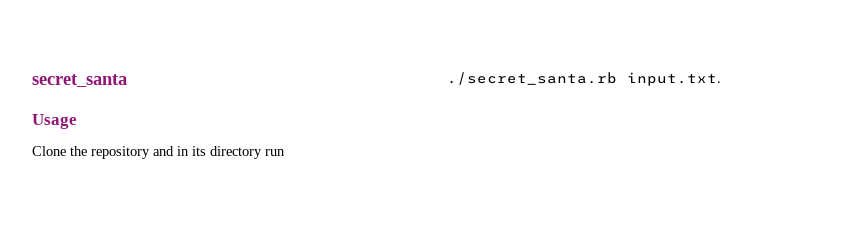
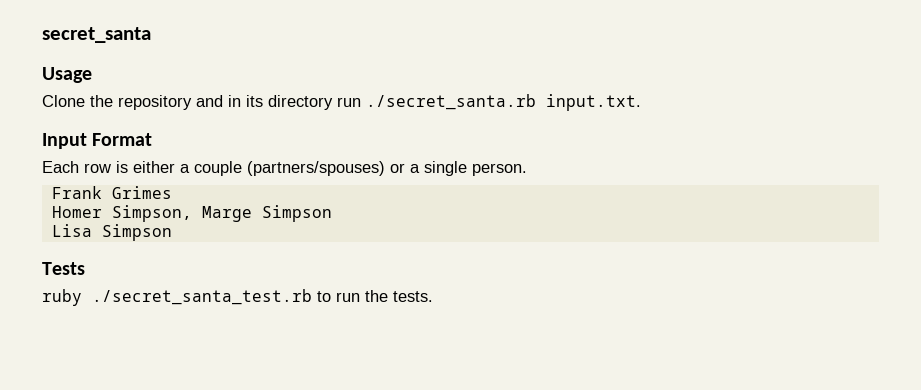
+ Input Format
+ Each row is either a couple (partners/spouses) or a single person.
+ Frank Grimes
+ Homer Simpson, Marge Simpson
+ Lisa Simpson
+ Tests
+ ruby ./secret_santa_test.rb to run the tests.

